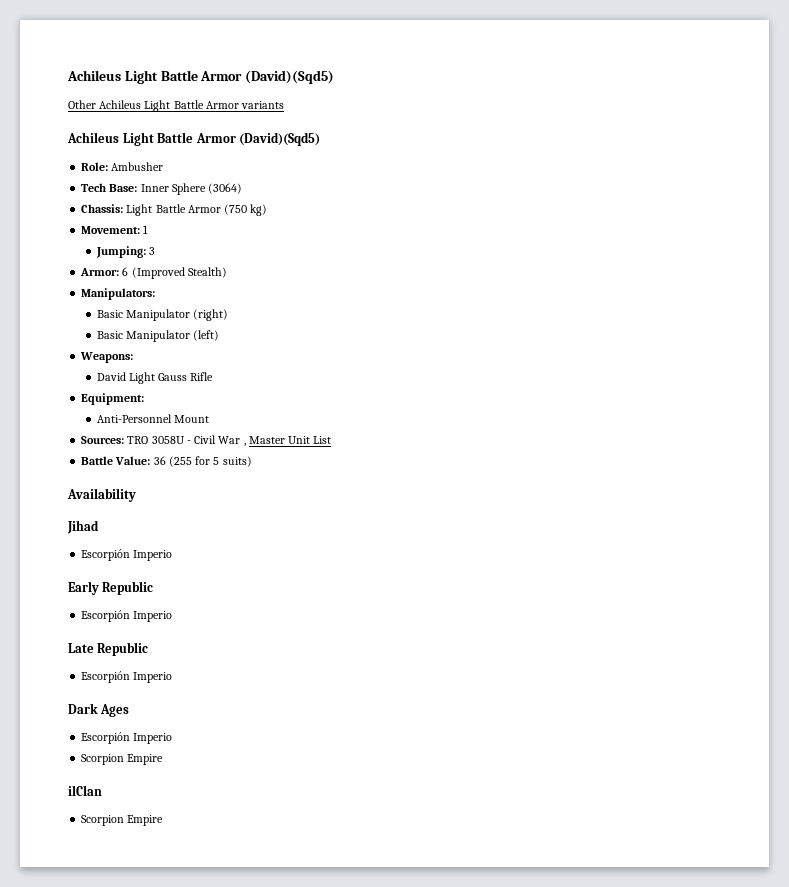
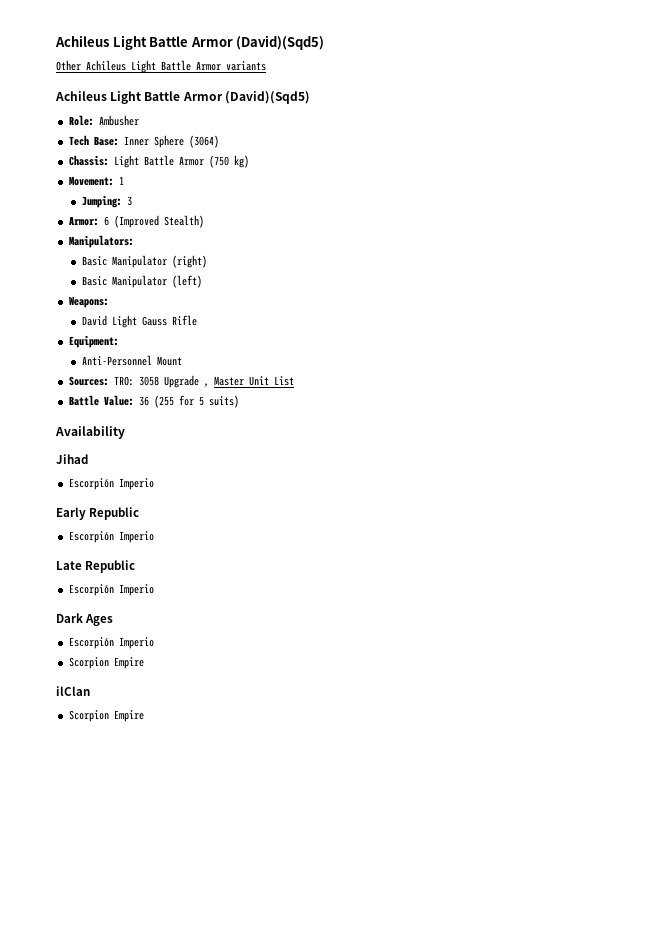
- Sources: TRO 3058U - Civil War , Master Unit List
+ Sources: TRO: 3058 Upgrade , Master Unit List

